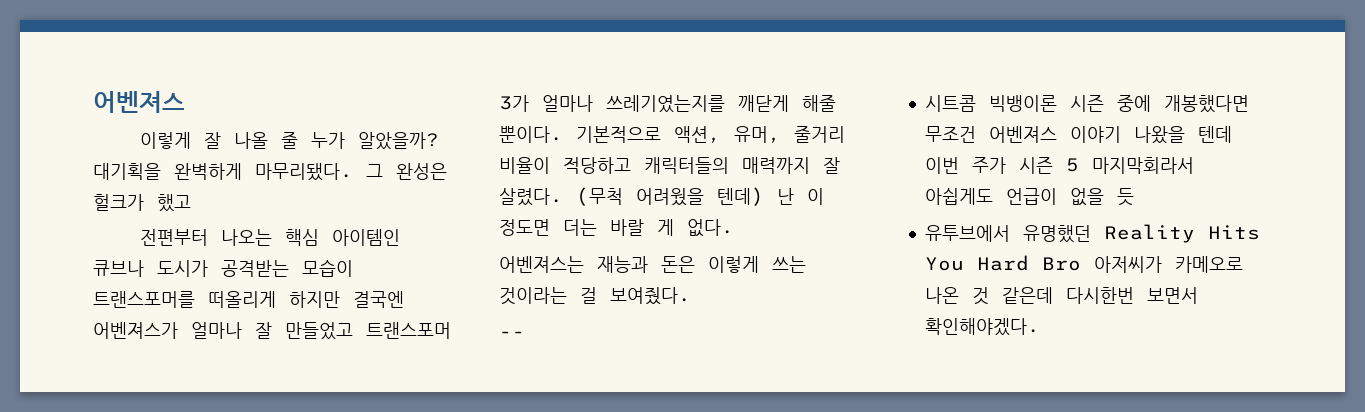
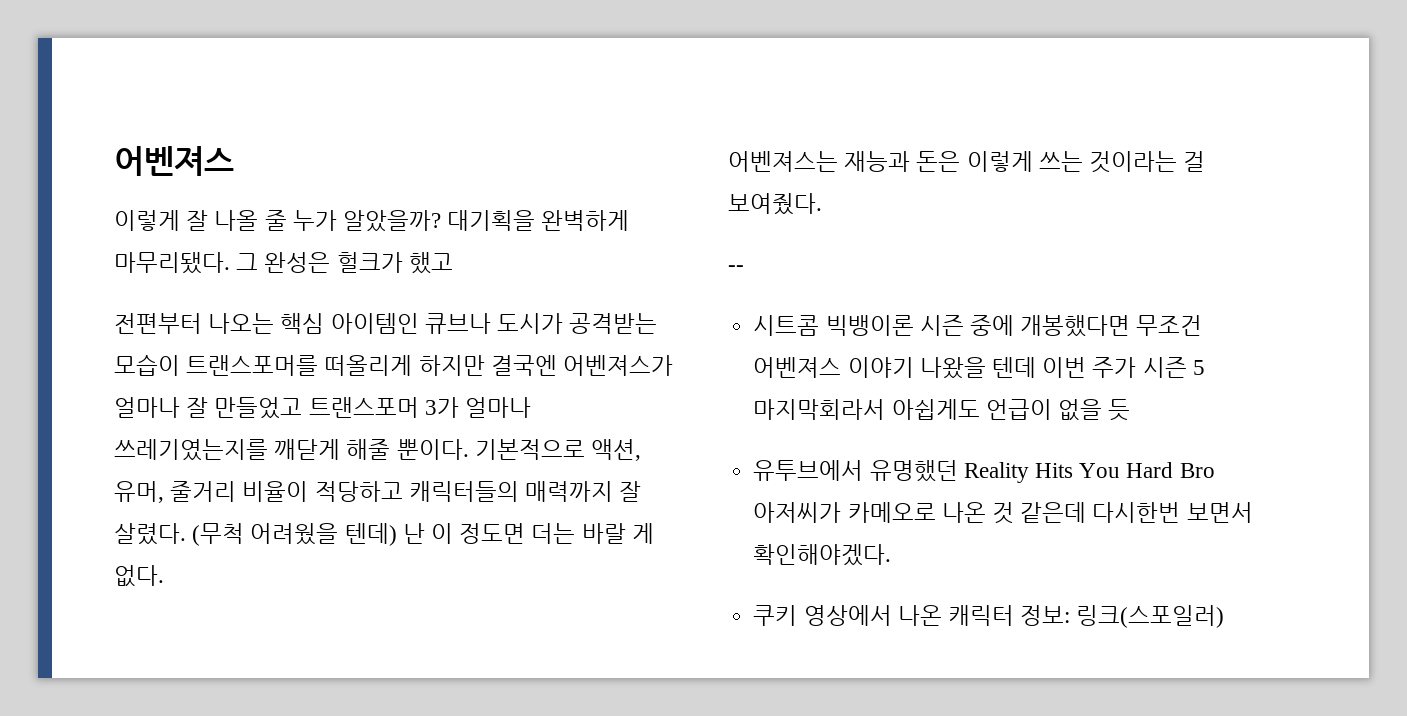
+ 쿠키 영상에서 나온 캐릭터 정보: 링크(스포일러)

